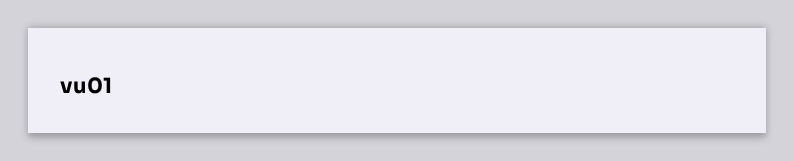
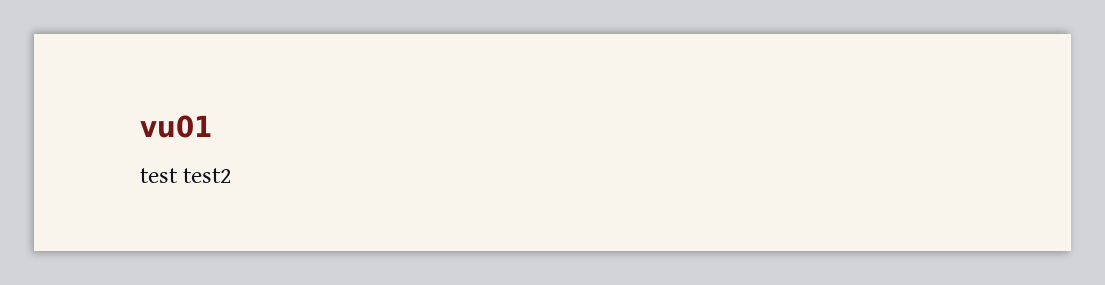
+ test test2

